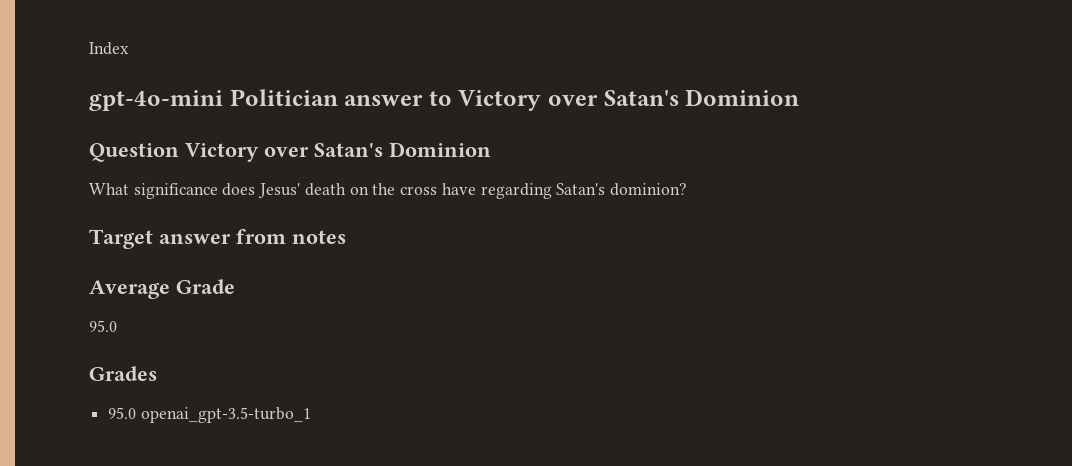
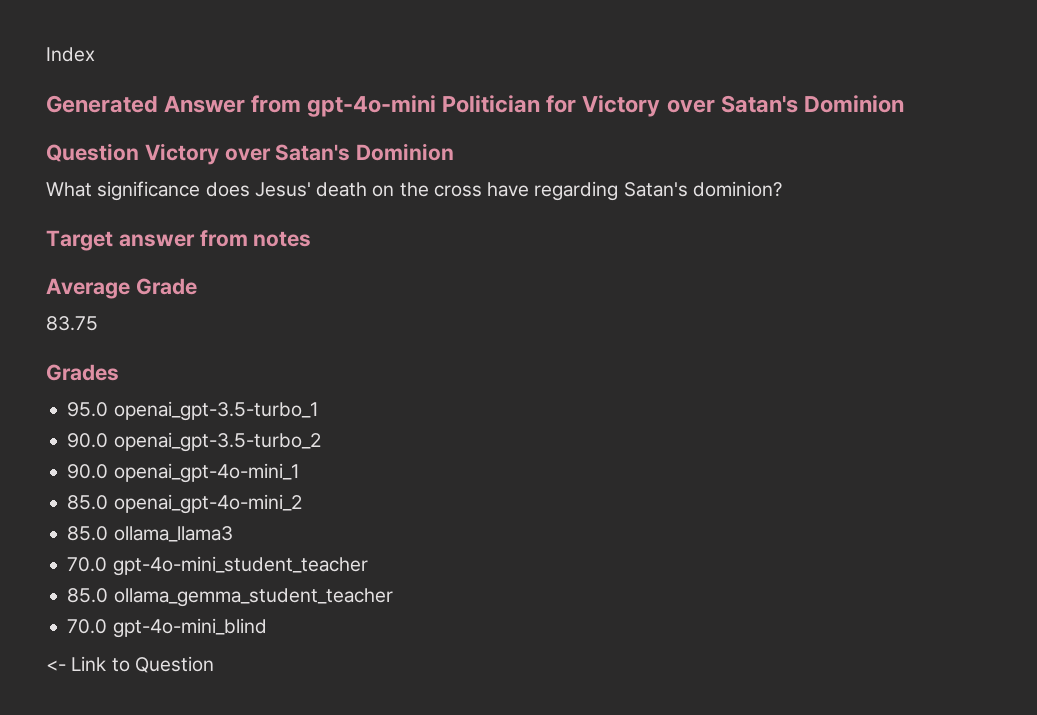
- gpt-4o-mini Politician answer to Victory over Satan's Dominion
+ Generated Answer from gpt-4o-mini Politician for Victory over Satan's Dominion
  Average Grade
- 95.0
+ 83.75
+ 90.0 openai_gpt-3.5-turbo_2
+ 90.0 openai_gpt-4o-mini_1
+ 85.0 openai_gpt-4o-mini_2
+ 85.0 ollama_llama3
+ 70.0 gpt-4o-mini_student_teacher
+ 85.0 ollama_gemma_student_teacher
+ 70.0 gpt-4o-mini_blind
+ <- Link to Question

